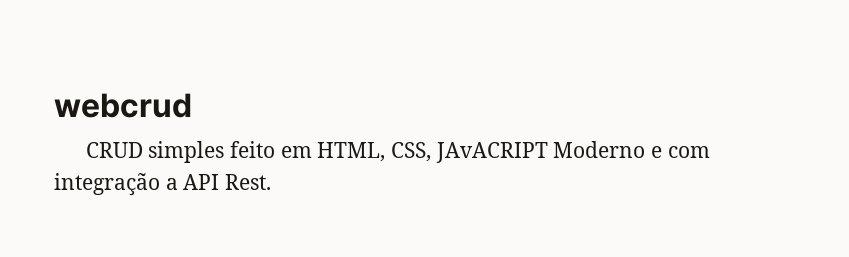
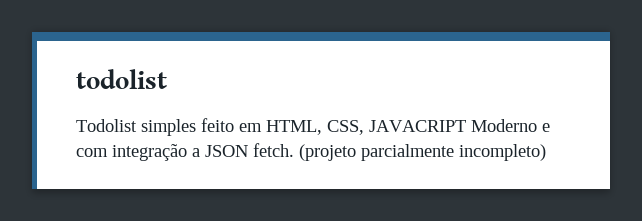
- webcrud
- CRUD simples feito em HTML, CSS, JAvACRIPT Moderno e com integração a API Rest.
+ todolist
+ Todolist simples feito em HTML, CSS, JAVACRIPT Moderno e com integração a JSON fetch. (projeto parcialmente incompleto)

